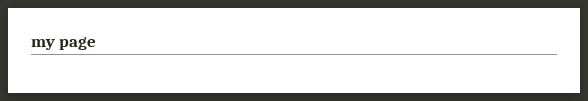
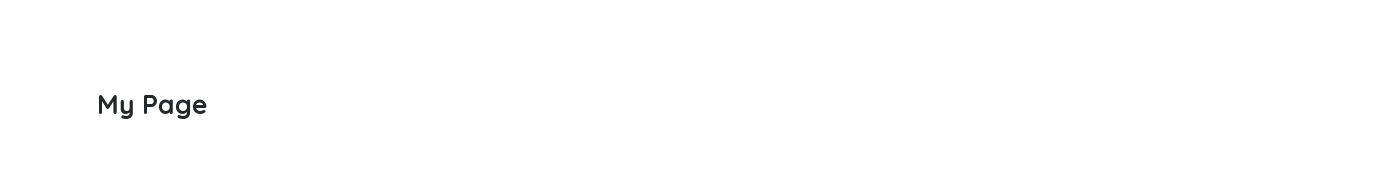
- my page
+ My Page

